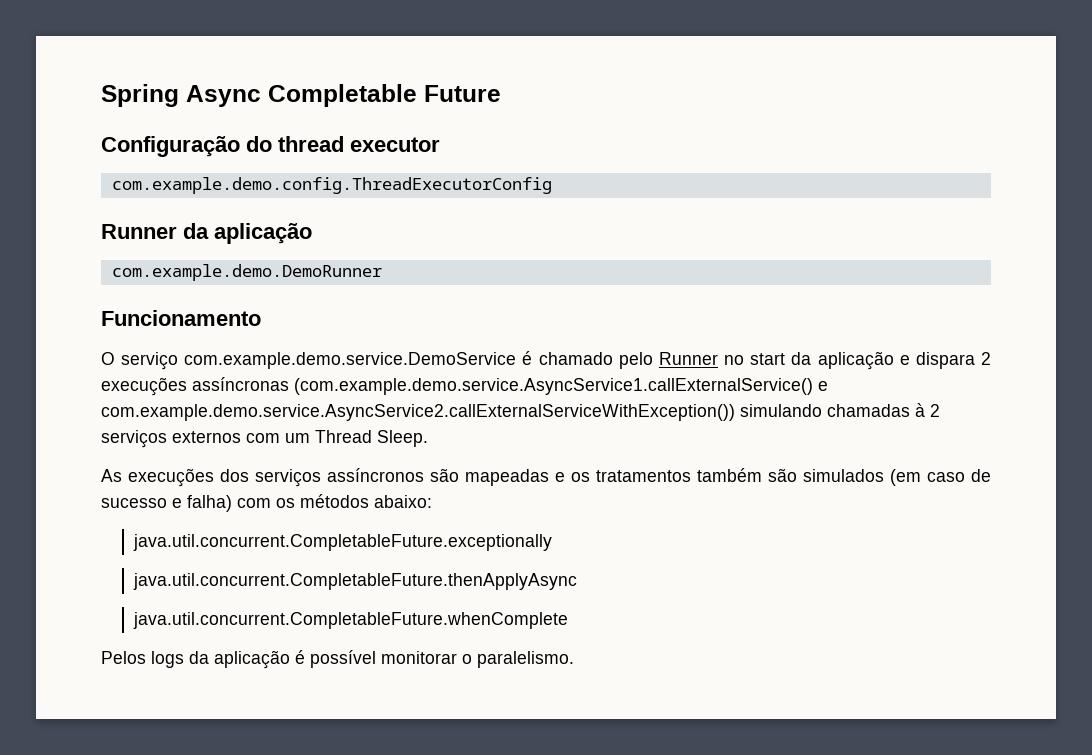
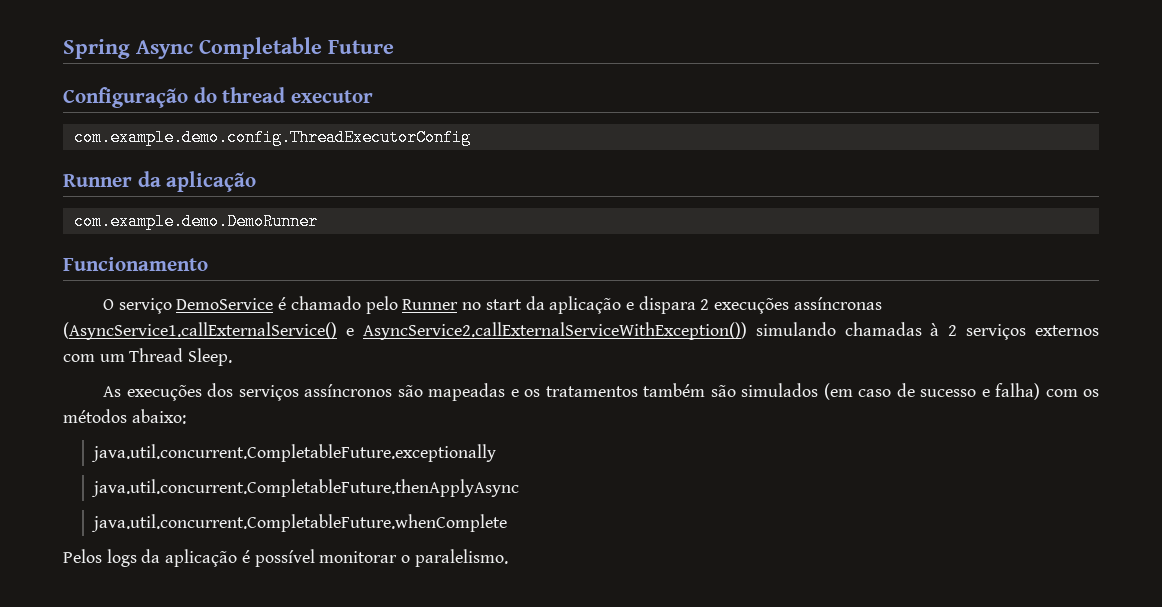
- O serviço com.example.demo.service.DemoService é chamado pelo Runner no start da aplicação e dispara 2 execuções assíncronas (com.example.demo.service.AsyncService1.callExternalService() e com.example.demo.service.AsyncService2.callExternalServiceWithException()) simulando chamadas à 2 serviços externos com um Thread Sleep.
+ O serviço DemoService é chamado pelo Runner no start da aplicação e dispara 2 execuções assíncronas (AsyncService1.callExternalService() e AsyncService2.callExternalServiceWithException()) simulando chamadas à 2 serviços externos com um Thread Sleep.

